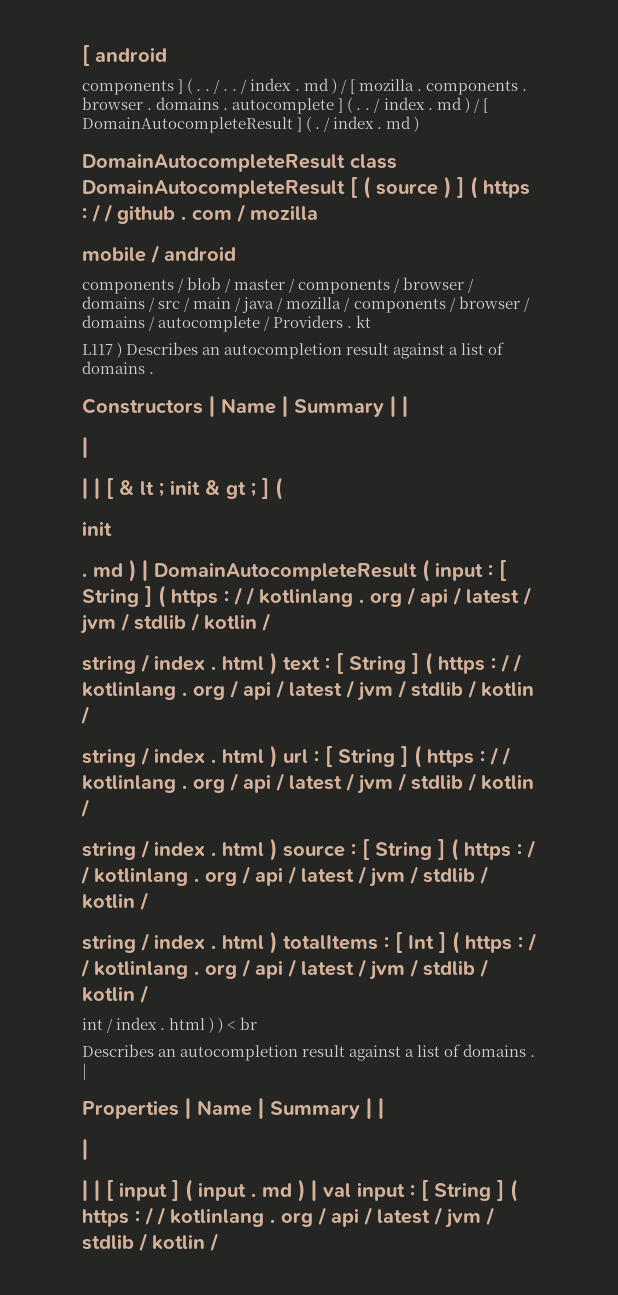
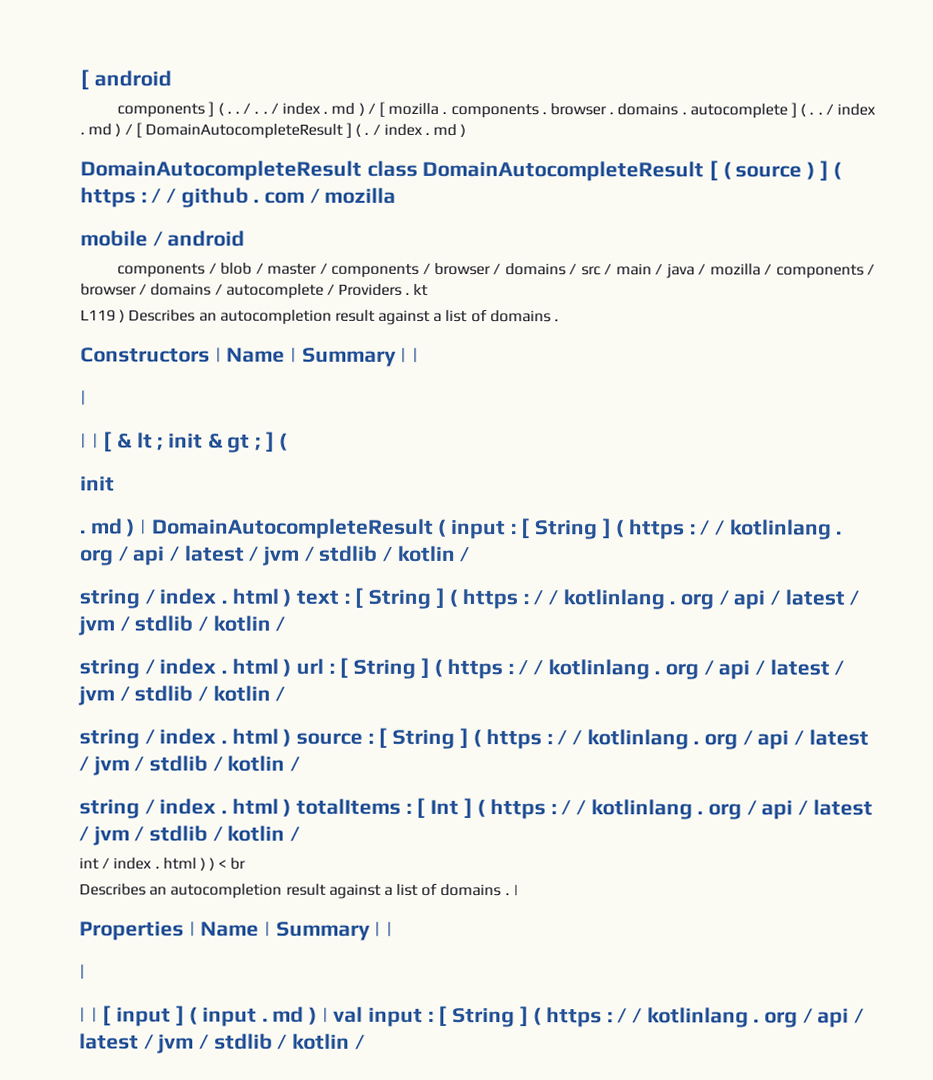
- L117 ) Describes an autocompletion result against a list of domains .
+ L119 ) Describes an autocompletion result against a list of domains .

